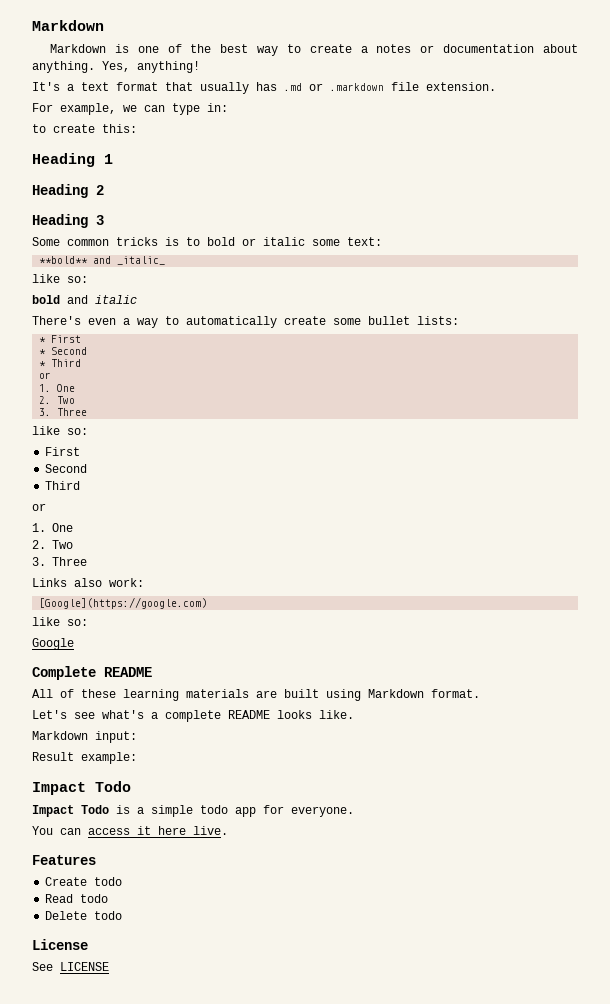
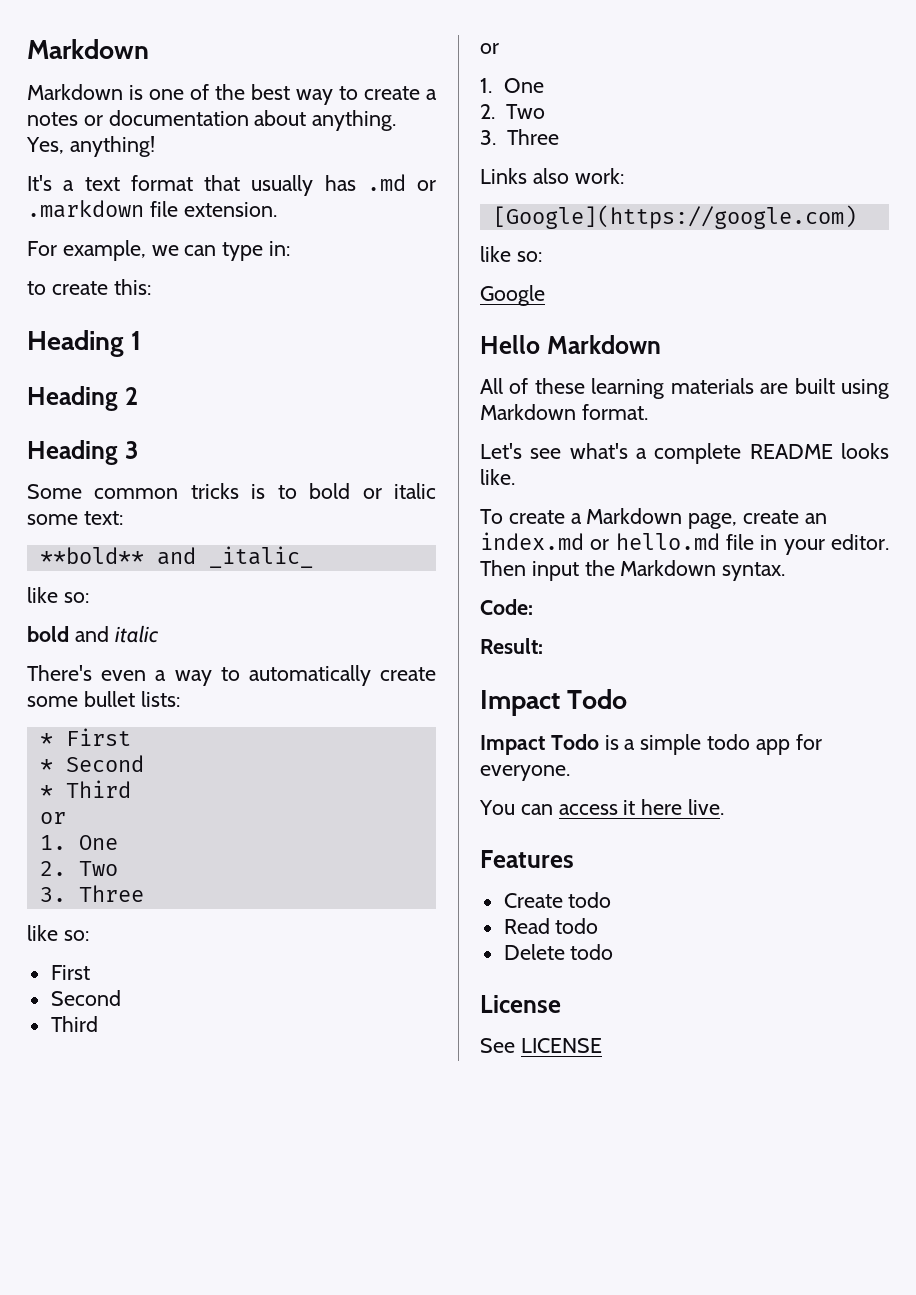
- Complete README
+ Hello Markdown
- Markdown input:
- Result example:
+ To create a Markdown page, create an index.md or hello.md file in your editor. Then input the Markdown syntax.
+ Code:
+ Result:

